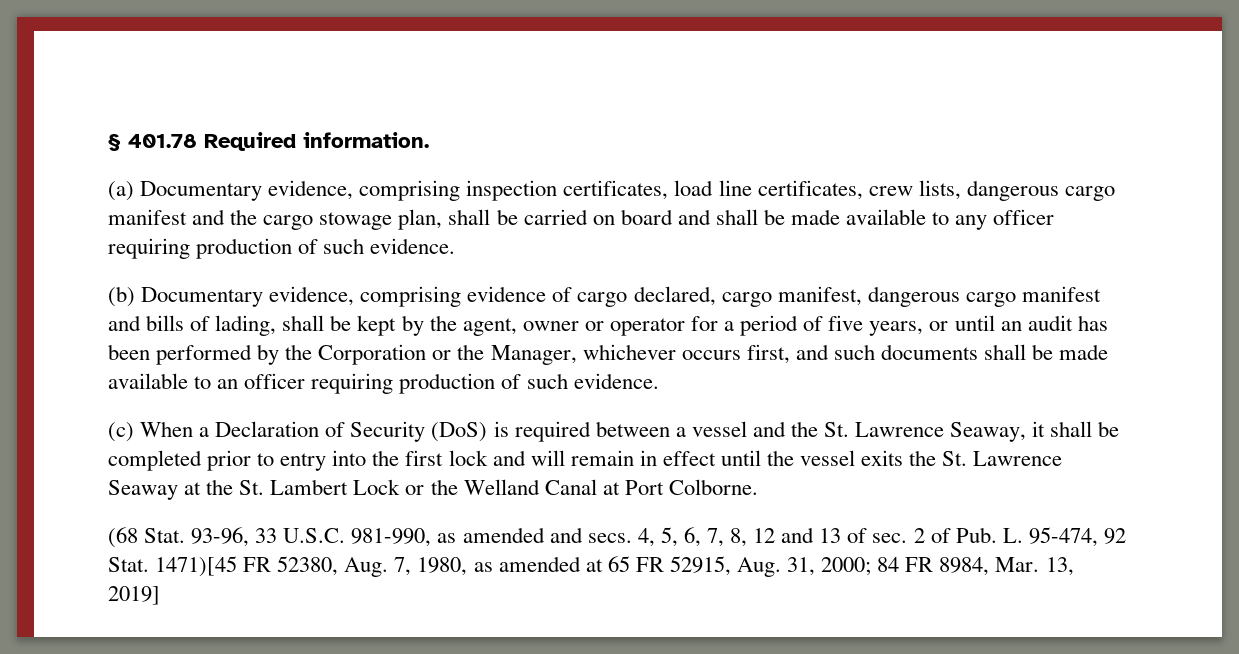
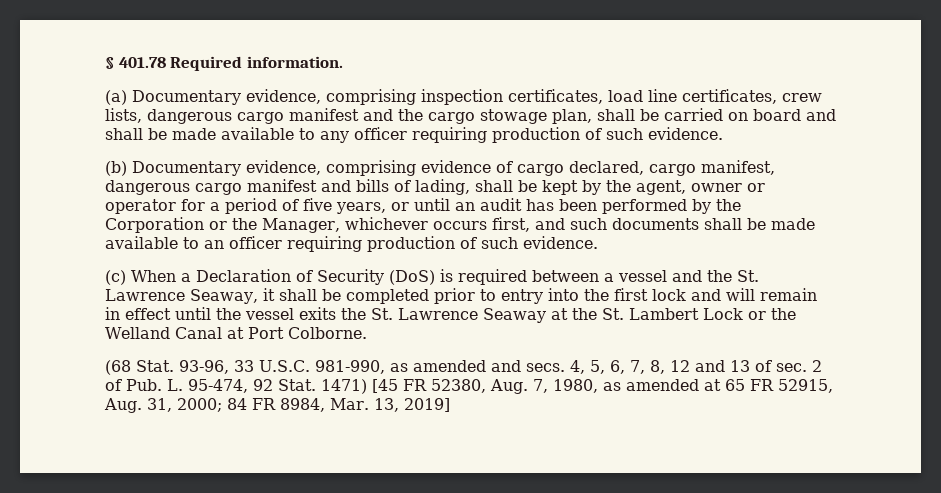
- 1471)[45 FR 52380, Aug. 7, 1980, as amended at 65 FR 52915, Aug. 31, 2000; 84 FR 8984, Mar. 13, 2019]
+ 1471) [45 FR 52380, Aug. 7, 1980, as amended at 65 FR 52915, Aug. 31, 2000; 84 FR 8984, Mar. 13, 2019]

